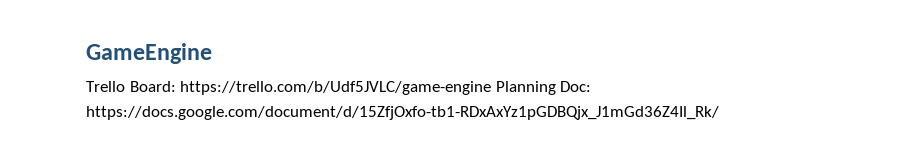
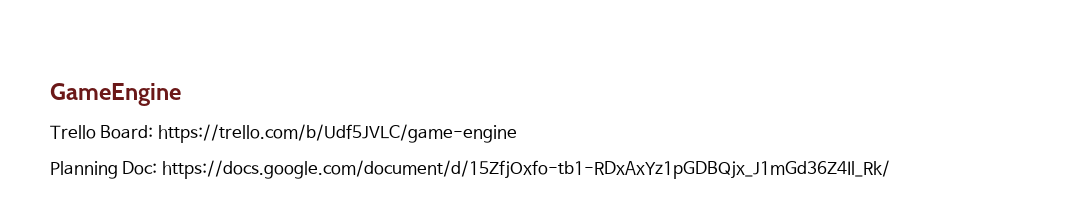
- Trello Board: https://trello.com/b/Udf5JVLC/game-engine Planning Doc: https://docs.google.com/document/d/15ZfjOxfo-tb1-RDxAxYz1pGDBQjx_J1mGd36Z4Il_Rk/
+ Trello Board: https://trello.com/b/Udf5JVLC/game-engine
+ Planning Doc: https://docs.google.com/document/d/15ZfjOxfo-tb1-RDxAxYz1pGDBQjx_J1mGd36Z4Il_Rk/

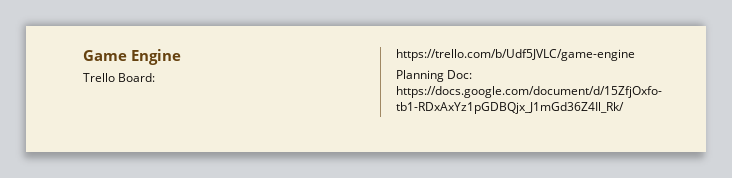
- GameEngine
+ Game Engine

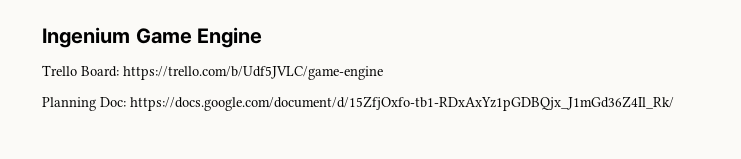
- Game Engine
+ Ingenium Game Engine

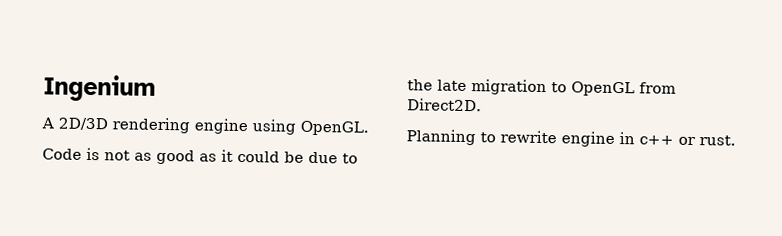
- Ingenium Game Engine
- Trello Board: https://trello.com/b/Udf5JVLC/game-engine
- Planning Doc: https://docs.google.com/document/d/15ZfjOxfo-tb1-RDxAxYz1pGDBQjx_J1mGd36Z4Il_Rk/
+ Ingenium
+ A 2D/3D rendering engine using OpenGL.
+ Code is not as good as it could be due to the late migration to OpenGL from Direct2D.
+ Planning to rewrite engine in c++ or rust.

